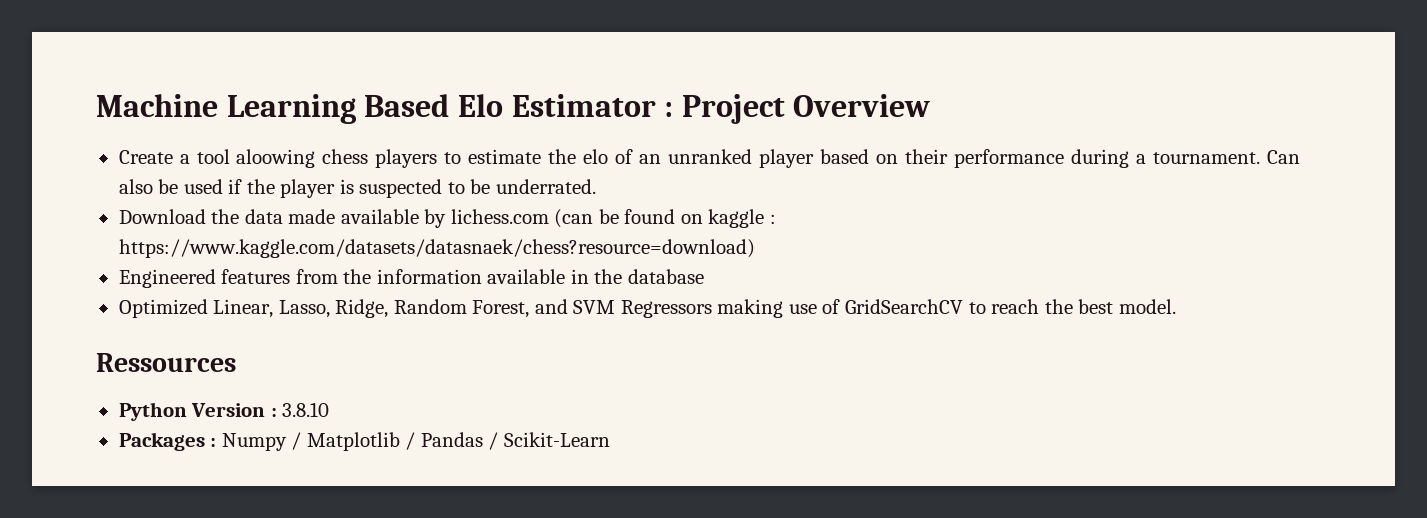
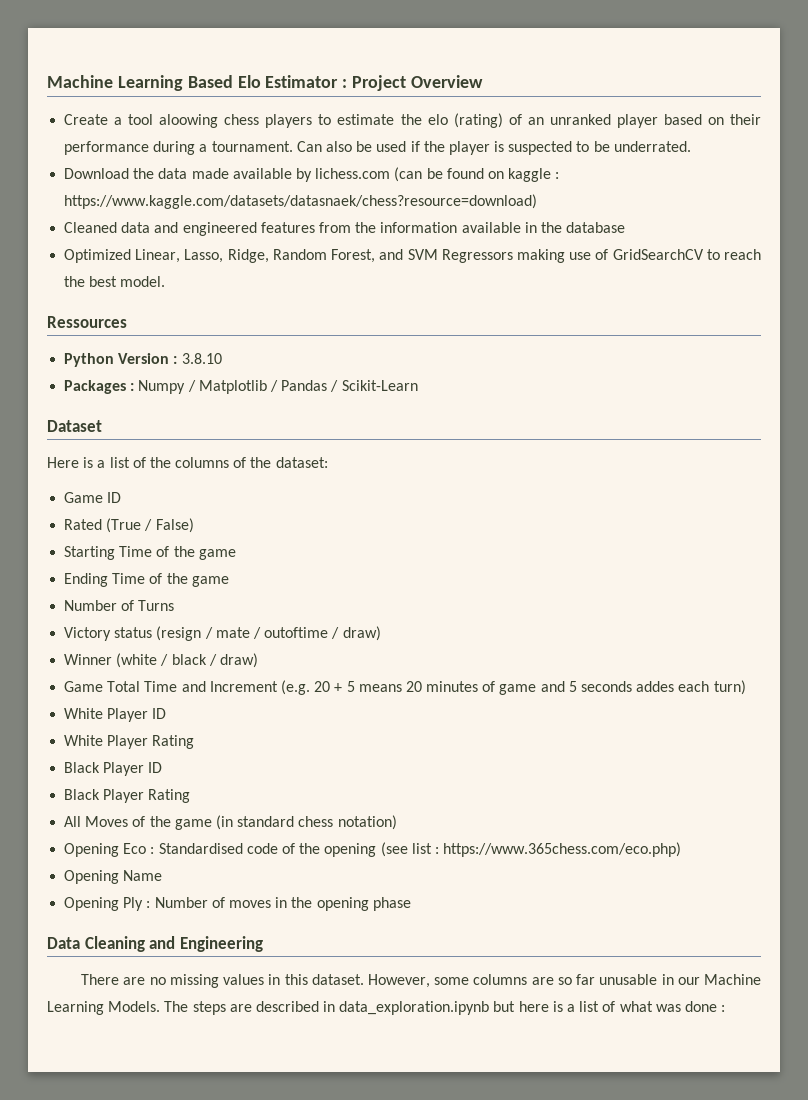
- Create a tool aloowing chess players to estimate the elo of an unranked player based on their performance during a tournament.
+ Create a tool aloowing chess players to estimate the elo (rating) of an unranked player based on their performance during a tournament.
- Engineered features from the information available in the database
+ Cleaned data and engineered features from the information available in the database
+ Dataset
+ Here is a list of the columns of the dataset:
+ Game ID
+ Rated (True / False)
+ Starting Time of the game
+ Ending Time of the game
+ Number of Turns
+ Victory status (resign / mate / outoftime / draw)
+ Winner (white / black / draw)
+ Game Total Time and Increment (e.g. 20 + 5 means 20 minutes of game and 5 seconds addes each turn)
+ White Player ID
+ White Player Rating
+ Black Player ID
+ Black Player Rating
+ All Moves of the game (in standard chess notation)
+ Opening Eco : Standardised code of the opening (see list : https://www.365chess.com/eco.php)
+ Opening Name
+ Opening Ply : Number of moves in the opening phase
+ Data Cleaning and Engineering
+ There are no missing values in this dataset. However, some columns are so far unusable in our Machine Learning Models. The steps are described in data_exploration.ipynb but here is a list of what was done :

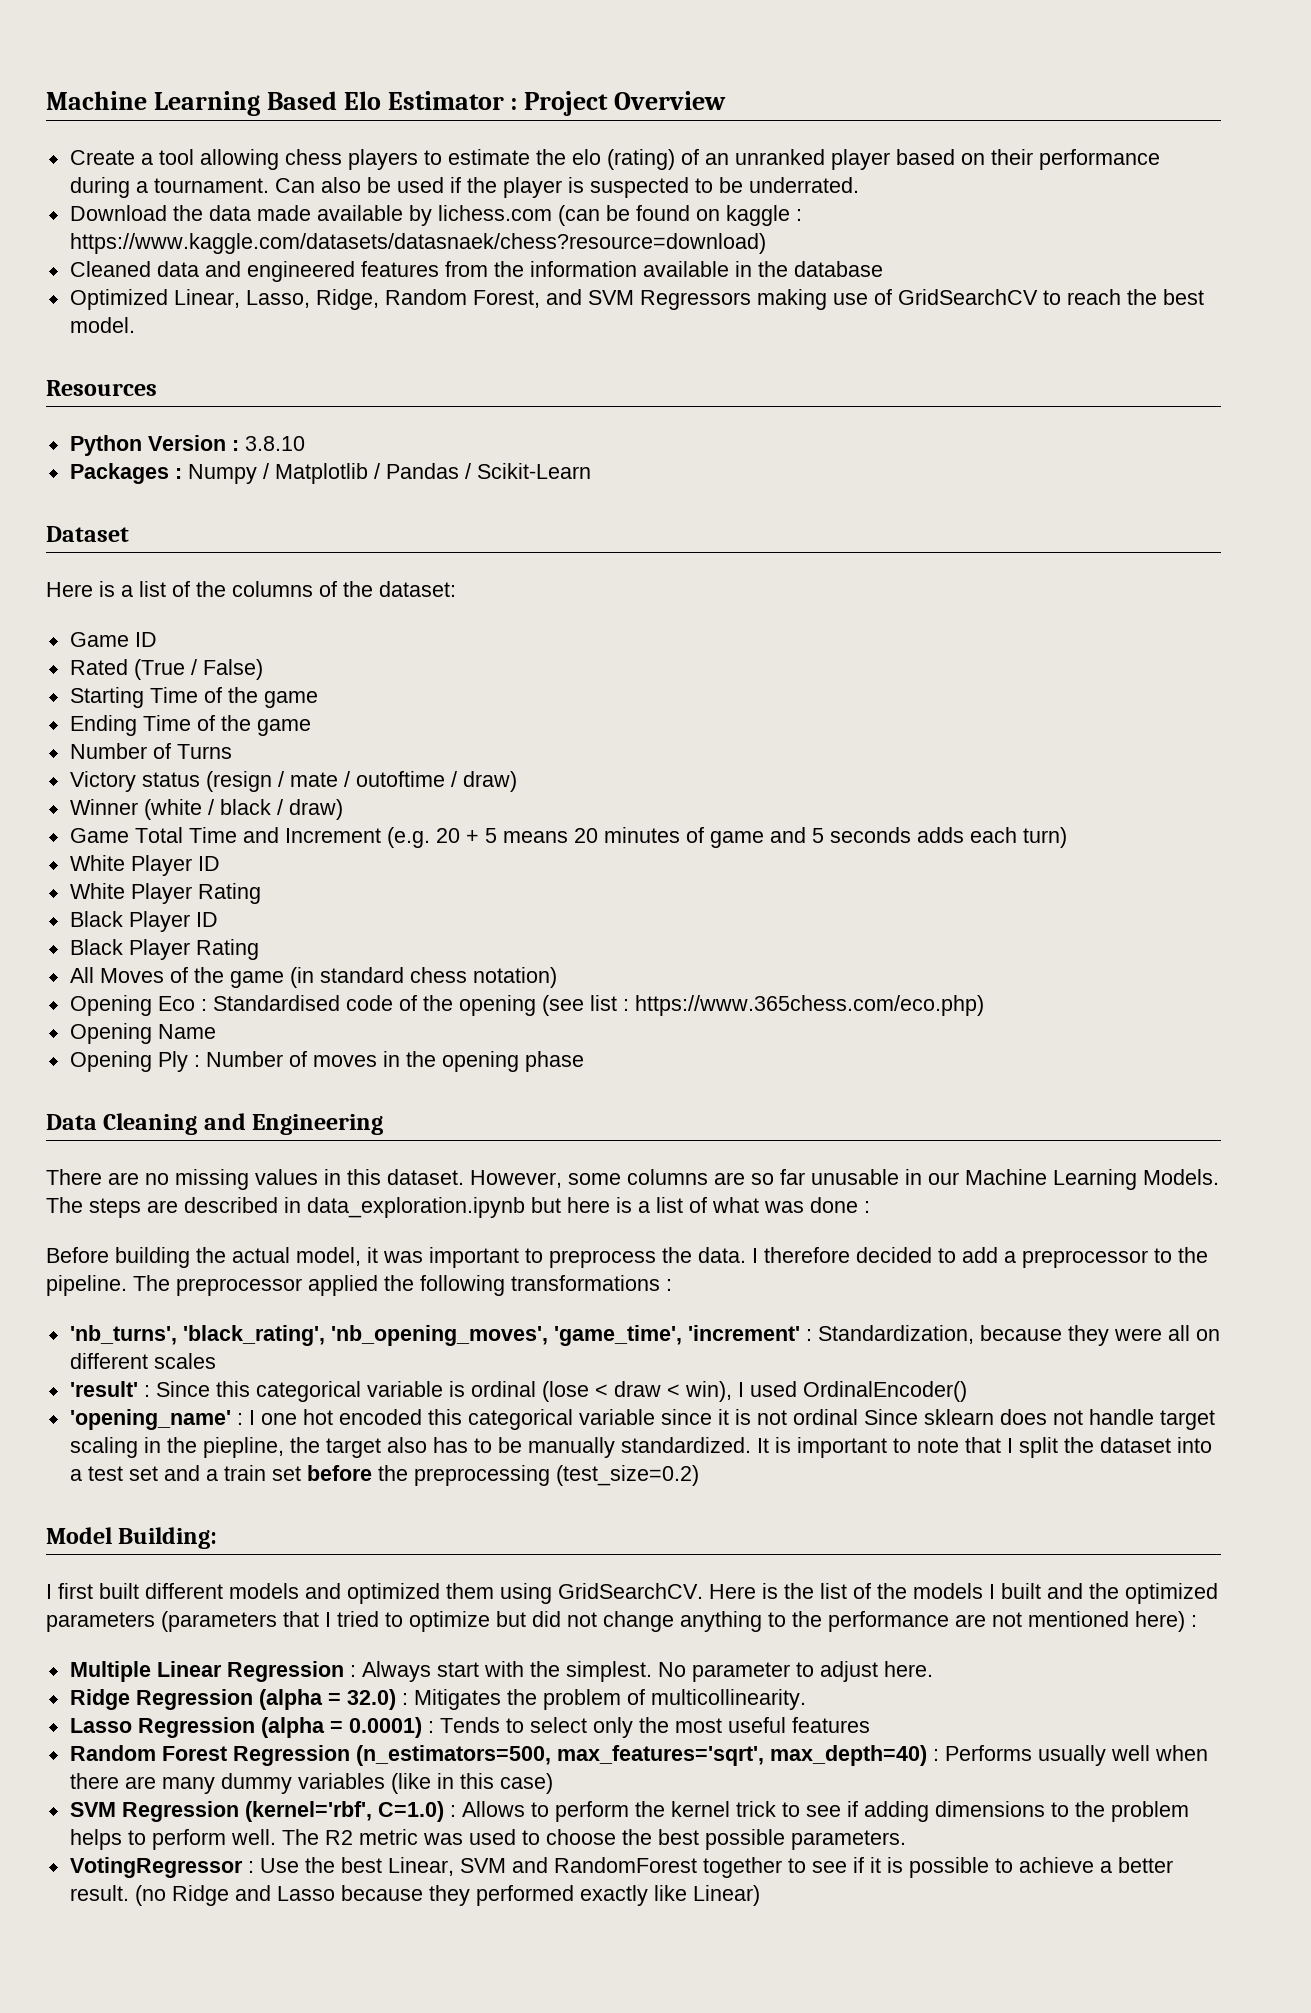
- Create a tool aloowing chess players to estimate the elo (rating) of an unranked player based on their performance during a tournament.
+ Create a tool allowing chess players to estimate the elo (rating) of an unranked player based on their performance during a tournament.
- Ressources
+ Resources
- Game Total Time and Increment (e.g. 20 + 5 means 20 minutes of game and 5 seconds addes each turn)
+ Game Total Time and Increment (e.g. 20 + 5 means 20 minutes of game and 5 seconds adds each turn)
+ Before building the actual model, it was important to preprocess the data. I therefore decided to add a preprocessor to the pipeline. The preprocessor applied the following transformations :
+ 'nb_turns', 'black_rating', 'nb_opening_moves', 'game_time', 'increment' : Standardization, because they were all on different scales
+ 'result' : Since this categorical variable is ordinal (lose < draw < win), I used OrdinalEncoder()
+ 'opening_name' : I one hot encoded this categorical variable since it is not ordinal Since sklearn does not handle target scaling in the piepline, the target also has to be manually standardized. It is important to note that I split the dataset into a test set and a train set before the preprocessing (test_size=0.2)
+ Model Building:
+ I first built different models and optimized them using GridSearchCV. Here is the list of the models I built and the optimized parameters (parameters that I tried to optimize but did not change anything to the performance are not mentioned here) :
+ Multiple Linear Regression : Always start with the simplest. No parameter to adjust here.
+ Ridge Regression (alpha = 32.0) : Mitigates the problem of multicollinearity.
+ Lasso Regression (alpha = 0.0001) : Tends to select only the most useful features
+ Random Forest Regression (n_estimators=500, max_features='sqrt', max_depth=40) : Performs usually well when there are many dummy variables (like in this case)
+ SVM Regression (kernel='rbf', C=1.0) : Allows to perform the kernel trick to see if adding dimensions to the problem helps to perform well. The R2 metric was used to choose the best possible parameters.
+ VotingRegressor : Use the best Linear, SVM and RandomForest together to see if it is possible to achieve a better result. (no Ridge and Lasso because they performed exactly like Linear)

